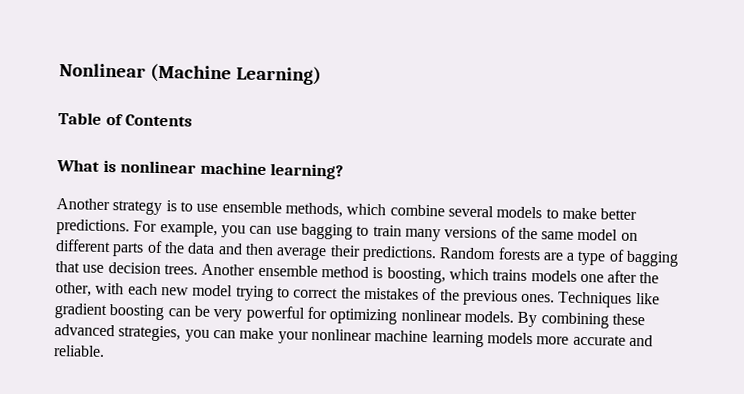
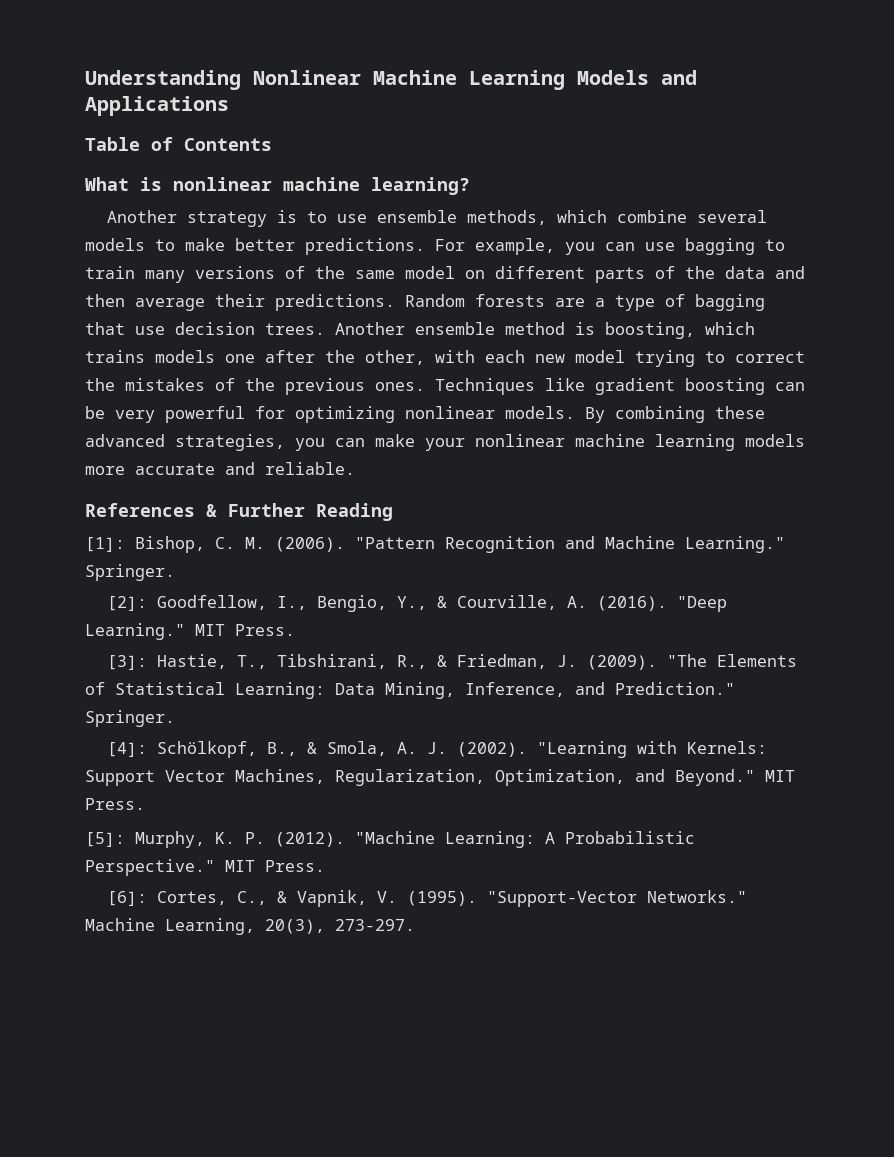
- Nonlinear (Machine Learning)
+ Understanding Nonlinear Machine Learning Models and Applications
+ References & Further Reading
+ [1]: Bishop, C. M. (2006). "Pattern Recognition and Machine Learning." Springer.
+ [2]: Goodfellow, I., Bengio, Y., & Courville, A. (2016). "Deep Learning." MIT Press.
+ [3]: Hastie, T., Tibshirani, R., & Friedman, J. (2009). "The Elements of Statistical Learning: Data Mining, Inference, and Prediction." Springer.
+ [4]: Schölkopf, B., & Smola, A. J. (2002). "Learning with Kernels: Support Vector Machines, Regularization, Optimization, and Beyond." MIT Press.
+ [5]: Murphy, K. P. (2012). "Machine Learning: A Probabilistic Perspective." MIT Press.
+ [6]: Cortes, C., & Vapnik, V. (1995). "Support-Vector Networks." Machine Learning, 20(3), 273-297.

